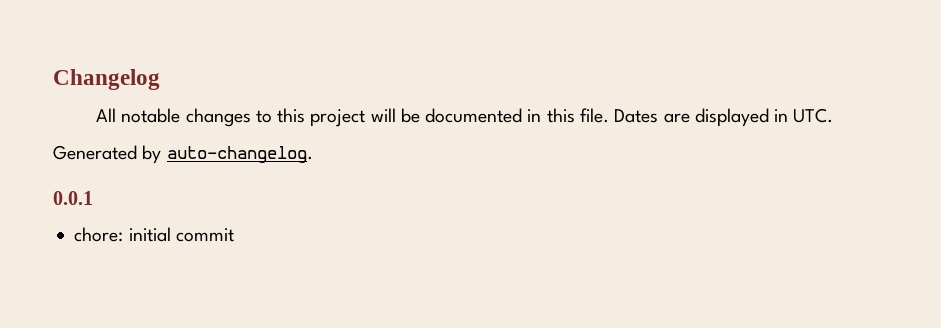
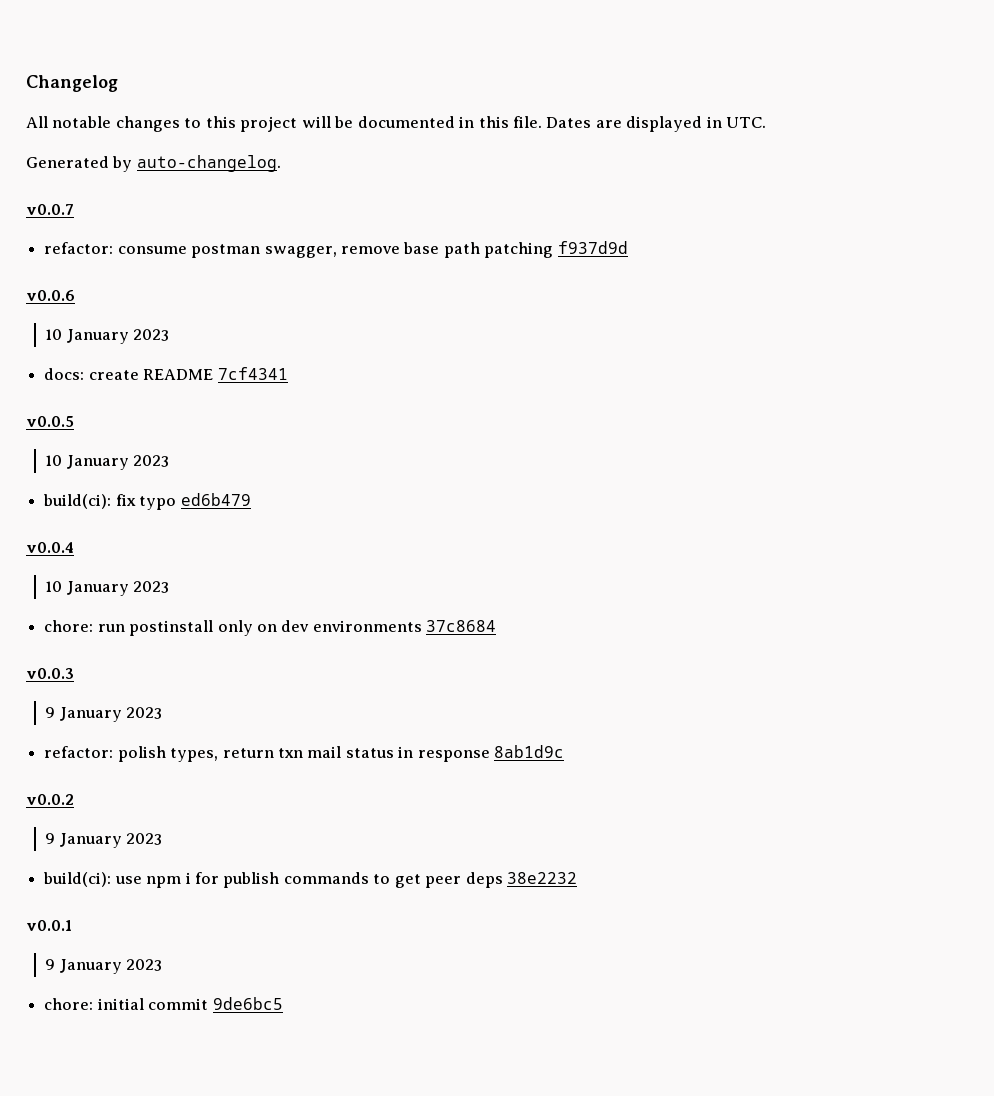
- 0.0.1
+ v0.0.7
+ refactor: consume postman swagger, remove base path patching f937d9d
+ v0.0.6
+ 10 January 2023
+ docs: create README 7cf4341
+ v0.0.5
+ 10 January 2023
+ build(ci): fix typo ed6b479
+ v0.0.4
+ 10 January 2023
+ chore: run postinstall only on dev environments 37c8684
+ v0.0.3
+ 9 January 2023
+ refactor: polish types, return txn mail status in response 8ab1d9c
+ v0.0.2
+ 9 January 2023
+ build(ci): use npm i for publish commands to get peer deps 38e2232
+ v0.0.1
+ 9 January 2023
- chore: initial commit
+ chore: initial commit 9de6bc5

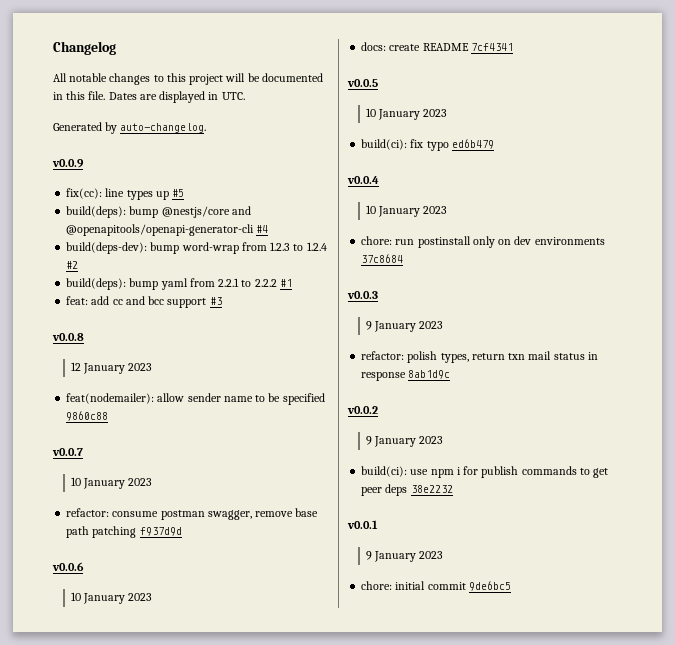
+ v0.0.9
+ fix(cc): line types up #5
+ build(deps): bump @nestjs/core and @openapitools/openapi-generator-cli #4
+ build(deps-dev): bump word-wrap from 1.2.3 to 1.2.4 #2
+ build(deps): bump yaml from 2.2.1 to 2.2.2 #1
+ feat: add cc and bcc support #3
+ v0.0.8
+ 12 January 2023
+ feat(nodemailer): allow sender name to be specified 9860c88
  v0.0.7
+ 10 January 2023

